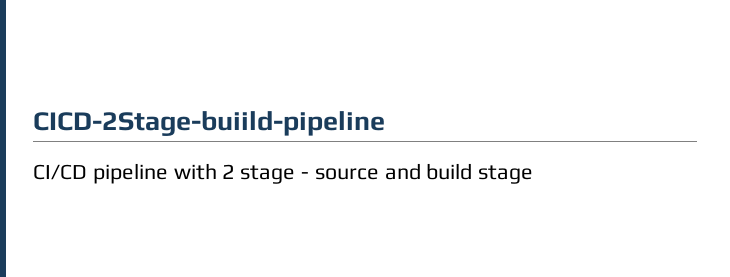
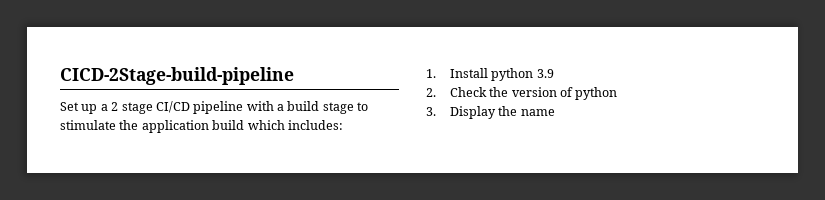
- CICD-2Stage-buiild-pipeline
- CI/CD pipeline with 2 stage - source and build stage
+ CICD-2Stage-build-pipeline
+ Set up a 2 stage CI/CD pipeline with a build stage to stimulate the application build which includes:
+ 1. Install python 3.9
+ 2. Check the version of python
+ 3. Display the name

